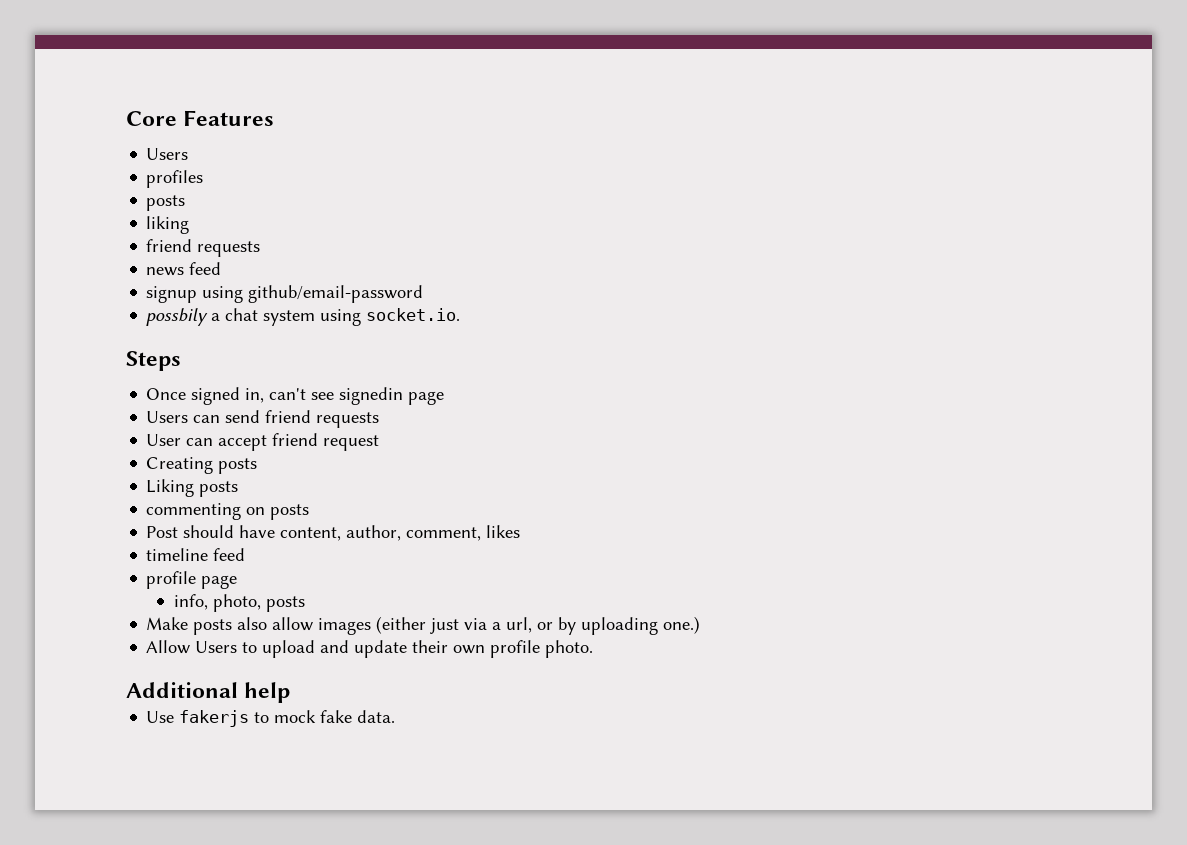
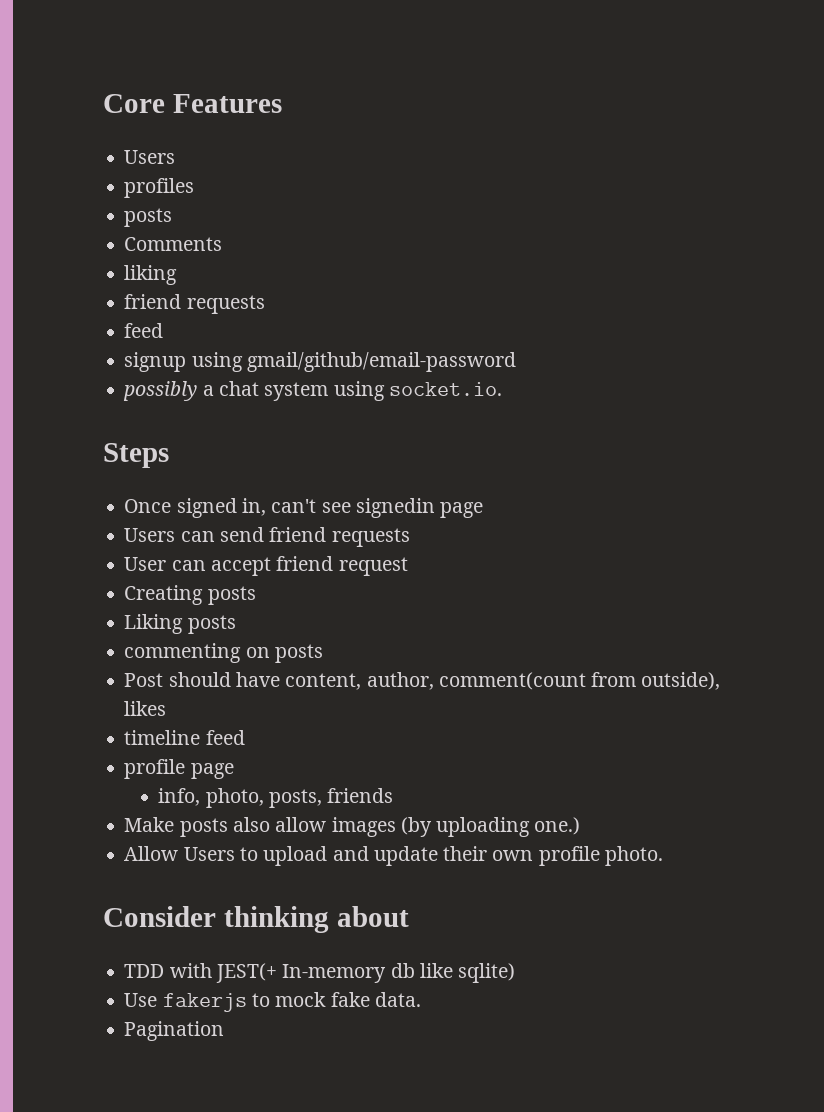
+ Comments
  liking
  friend requests
- news feed
+ feed
- signup using github/email-password
- possbily a chat system using socket.io.
+ signup using gmail/github/email-password
+ possibly a chat system using socket.io.
- Post should have content, author, comment, likes
+ Post should have content, author, comment(count from outside), likes
- info, photo, posts
+ info, photo, posts, friends
- Make posts also allow images (either just via a url, or by uploading one.)
+ Make posts also allow images (by uploading one.)
- Additional help
+ Consider thinking about
+ TDD with JEST(+ In-memory db like sqlite)
+ Pagination

